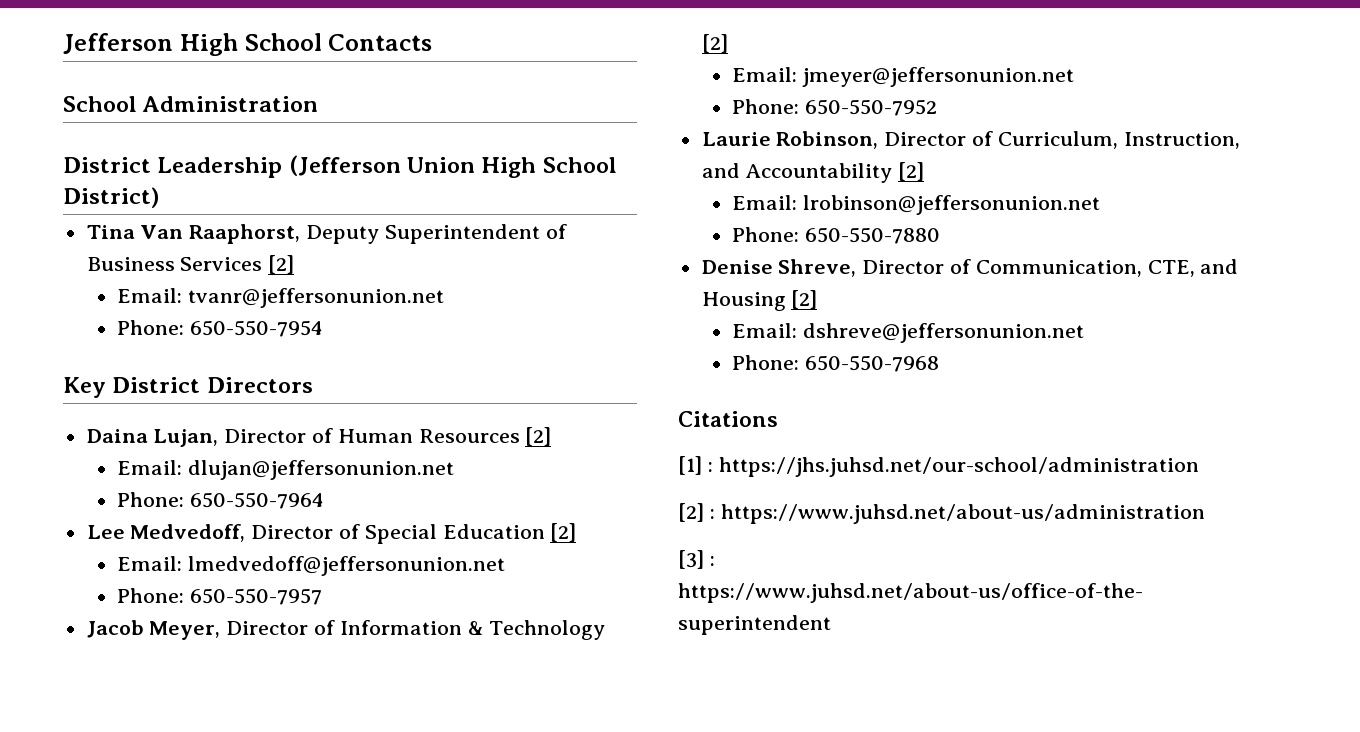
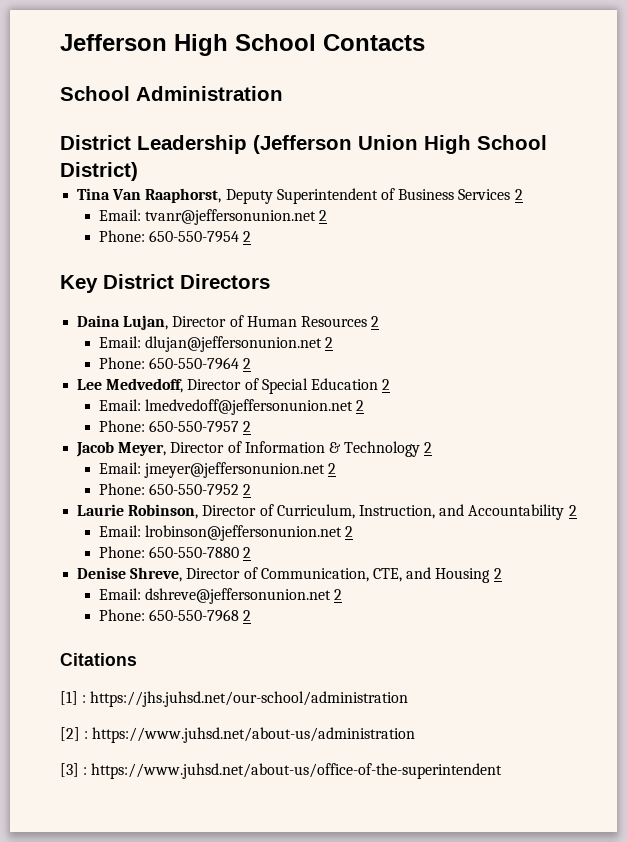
- Tina Van Raaphorst, Deputy Superintendent of Business Services [2]
+ Tina Van Raaphorst, Deputy Superintendent of Business Services 2
- Email: tvanr@jeffersonunion.net
+ Email: tvanr@jeffersonunion.net 2
- Phone: 650-550-7954
+ Phone: 650-550-7954 2
- Daina Lujan, Director of Human Resources [2]
+ Daina Lujan, Director of Human Resources 2
- Email: dlujan@jeffersonunion.net
+ Email: dlujan@jeffersonunion.net 2
- Phone: 650-550-7964
+ Phone: 650-550-7964 2
- Lee Medvedoff, Director of Special Education [2]
+ Lee Medvedoff, Director of Special Education 2
- Email: lmedvedoff@jeffersonunion.net
+ Email: lmedvedoff@jeffersonunion.net 2
- Phone: 650-550-7957
+ Phone: 650-550-7957 2
- Jacob Meyer, Director of Information & Technology [2]
+ Jacob Meyer, Director of Information & Technology 2
- Email: jmeyer@jeffersonunion.net
+ Email: jmeyer@jeffersonunion.net 2
- Phone: 650-550-7952
+ Phone: 650-550-7952 2
- Laurie Robinson, Director of Curriculum, Instruction, and Accountability [2]
+ Laurie Robinson, Director of Curriculum, Instruction, and Accountability 2
- Email: lrobinson@jeffersonunion.net
+ Email: lrobinson@jeffersonunion.net 2
- Phone: 650-550-7880
+ Phone: 650-550-7880 2
- Denise Shreve, Director of Communication, CTE, and Housing [2]
+ Denise Shreve, Director of Communication, CTE, and Housing 2
- Email: dshreve@jeffersonunion.net
+ Email: dshreve@jeffersonunion.net 2
- Phone: 650-550-7968
+ Phone: 650-550-7968 2

